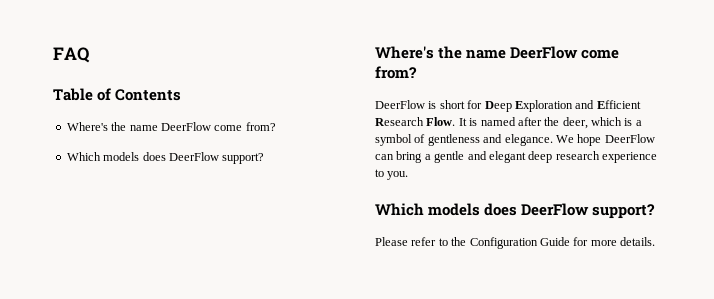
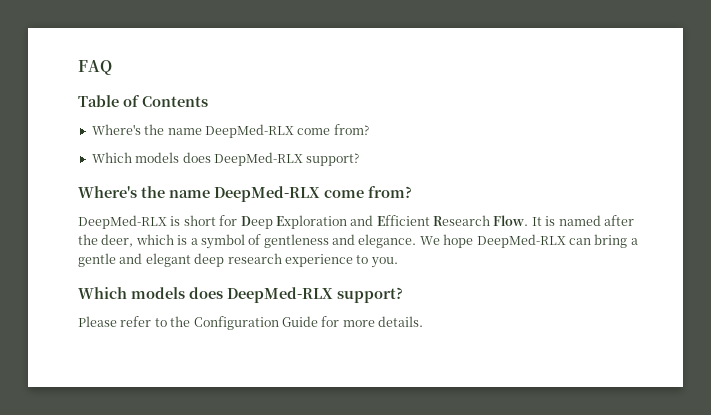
  Table of Contents
- Where's the name DeerFlow come from?
- Which models does DeerFlow support?
- Where's the name DeerFlow come from?
- DeerFlow is short for Deep Exploration and Efficient Research Flow.
+ Where's the name DeepMed-RLX come from?
+ Which models does DeepMed-RLX support?
+ Where's the name DeepMed-RLX come from?
+ DeepMed-RLX is short for Deep Exploration and Efficient Research Flow.
- We hope DeerFlow can bring a gentle and elegant deep research experience to you.
- Which models does DeerFlow support?
+ We hope DeepMed-RLX can bring a gentle and elegant deep research experience to you.
+ Which models does DeepMed-RLX support?

